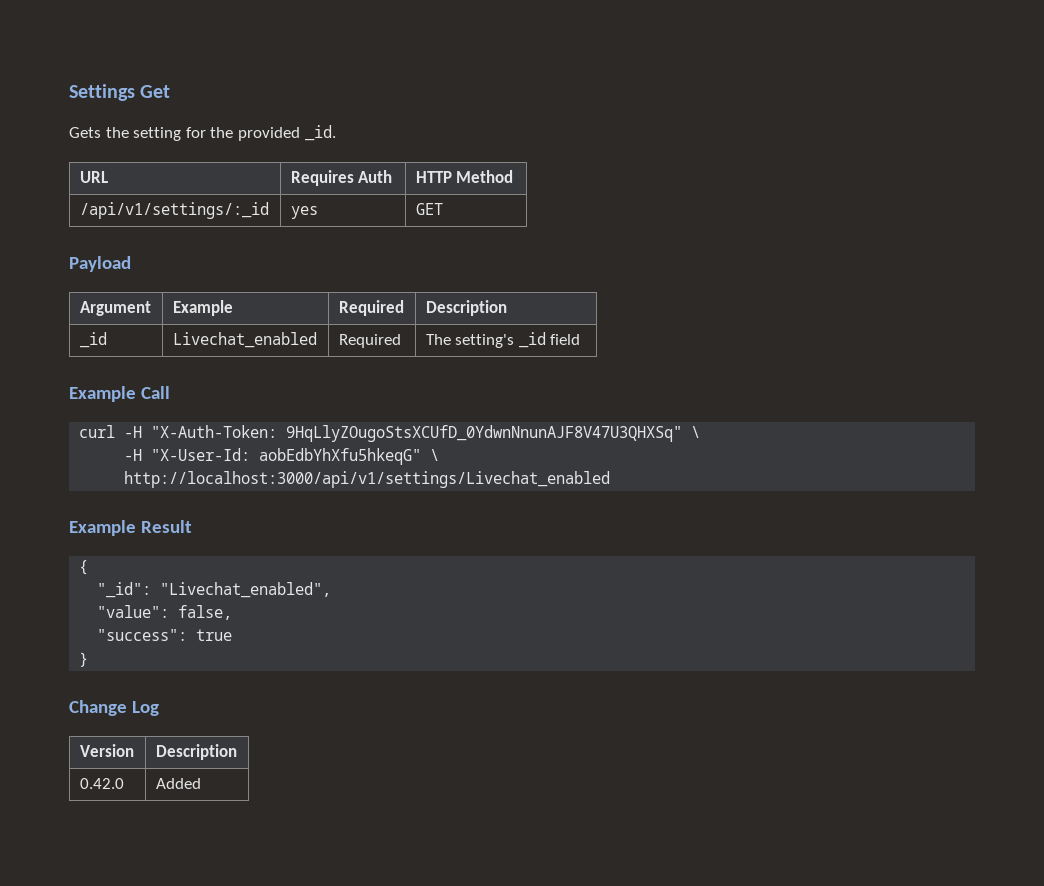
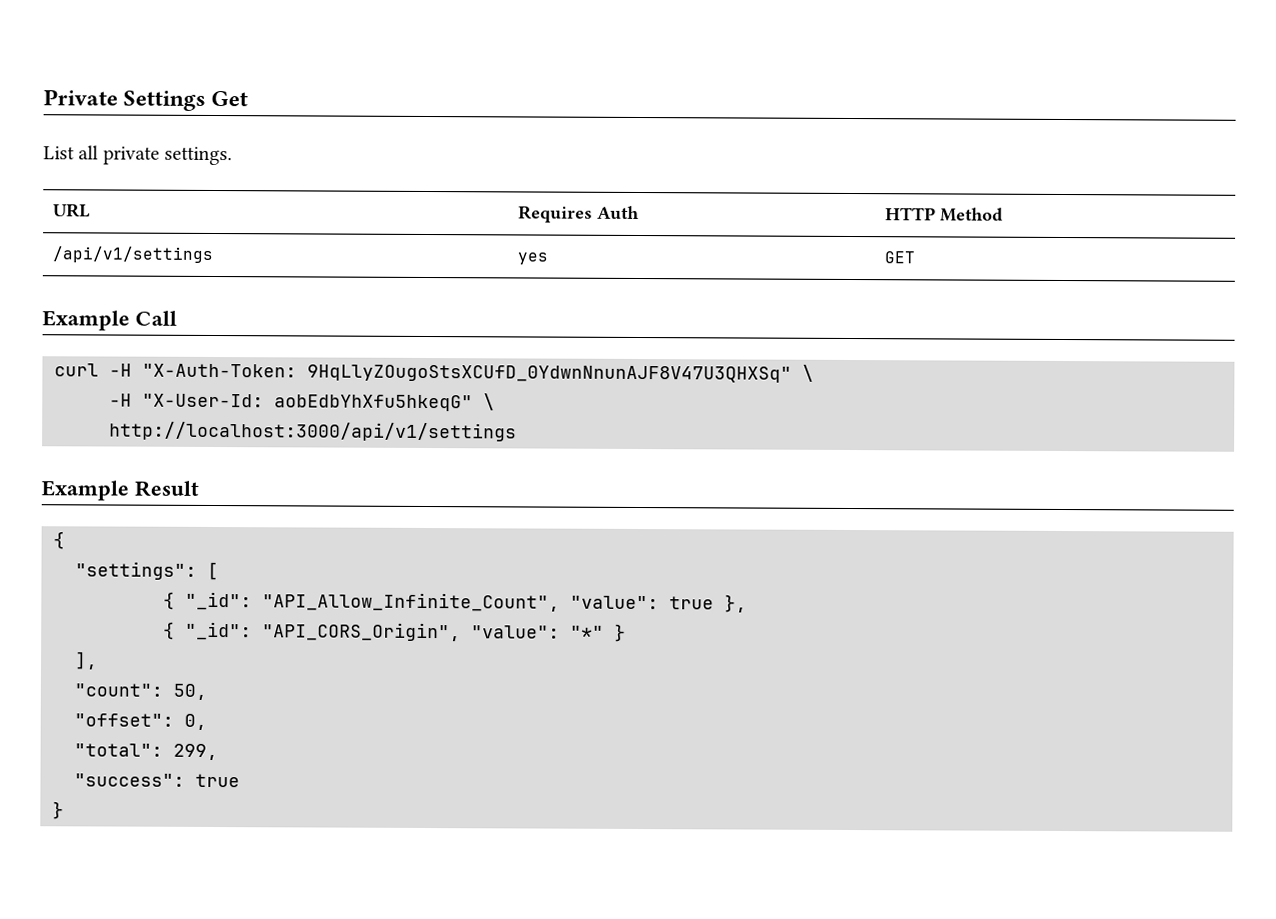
- Settings Get
+ Private Settings Get
- Gets the setting for the provided _id.
+ List all private settings.
- /api/v1/settings/:_id | yes | GET
+ /api/v1/settings | yes | GET
- Payload
- Argument | Example | Required | Description
- _id | Livechat_enabled | Required | The setting's _id field
- http://localhost:3000/api/v1/settings/Livechat_enabled
+ http://localhost:3000/api/v1/settings
- "_id": "Livechat_enabled",
- "value": false,
+ "settings": [
+ { "_id": "API_Allow_Infinite_Count", "value": true },
+ { "_id": "API_CORS_Origin", "value": "*" }
+ ],
+ "count": 50,
+ "offset": 0,
+ "total": 299,
  "success": true
  }
- Change Log
- Version | Description
- 0.42.0 | Added

